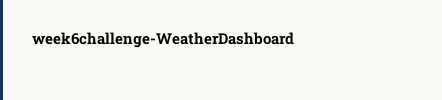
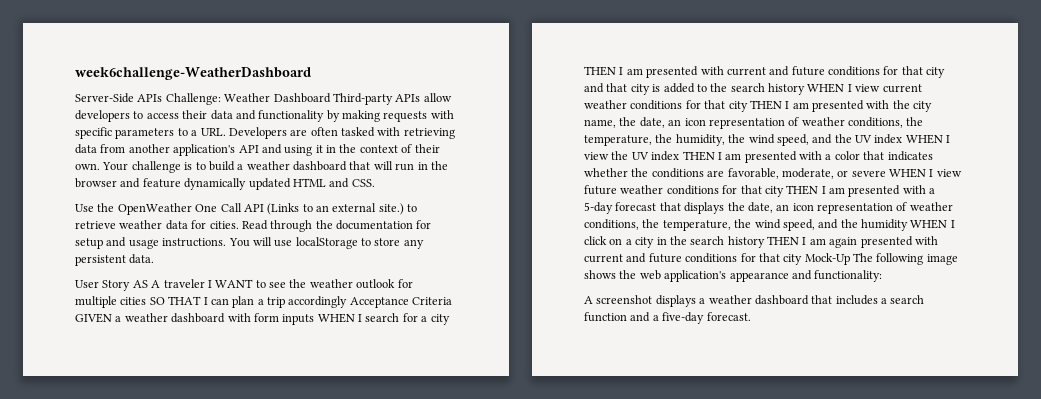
+ Server-Side APIs Challenge: Weather Dashboard Third-party APIs allow developers to access their data and functionality by making requests with specific parameters to a URL. Developers are often tasked with retrieving data from another application's API and using it in the context of their own. Your challenge is to build a weather dashboard that will run in the browser and feature dynamically updated HTML and CSS.
+ Use the OpenWeather One Call API (Links to an external site.) to retrieve weather data for cities. Read through the documentation for setup and usage instructions. You will use localStorage to store any persistent data.
+ User Story AS A traveler I WANT to see the weather outlook for multiple cities SO THAT I can plan a trip accordingly Acceptance Criteria GIVEN a weather dashboard with form inputs WHEN I search for a city THEN I am presented with current and future conditions for that city and that city is added to the search history WHEN I view current weather conditions for that city THEN I am presented with the city name, the date, an icon representation of weather conditions, the temperature, the humidity, the wind speed, and the UV index WHEN I view the UV index THEN I am presented with a color that indicates whether the conditions are favorable, moderate, or severe WHEN I view future weather conditions for that city THEN I am presented with a 5-day forecast that displays the date, an icon representation of weather conditions, the temperature, the wind speed, and the humidity WHEN I click on a city in the search history THEN I am again presented with current and future conditions for that city Mock-Up The following image shows the web application's appearance and functionality:
+ A screenshot displays a weather dashboard that includes a search function and a five-day forecast.

